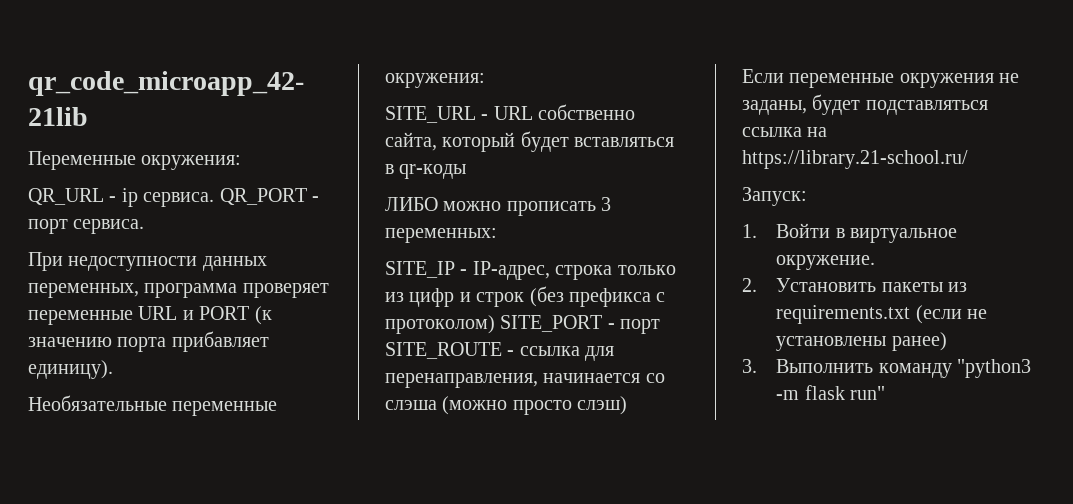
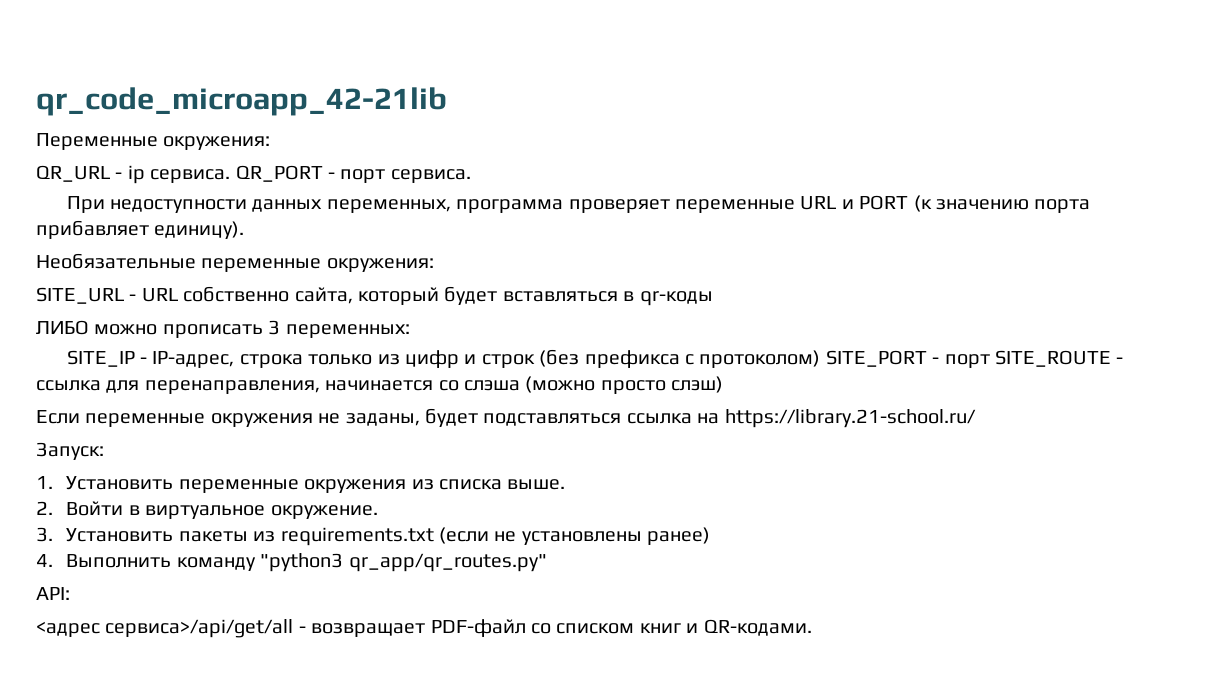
- 1. Войти в виртуальное окружение.
+ 1. Установить переменные окружения из списка выше.
+ 2. Войти в виртуальное окружение.
- 2. Установить пакеты из requirements.txt (если не установлены ранее)
+ 3. Установить пакеты из requirements.txt (если не установлены ранее)
- 3. Выполнить команду "python3 -m flask run"
+ 4. Выполнить команду "python3 qr_app/qr_routes.py"
+ API:
+ <адрес сервиса>/api/get/all - возвращает PDF-файл со списком книг и QR-кодами.

